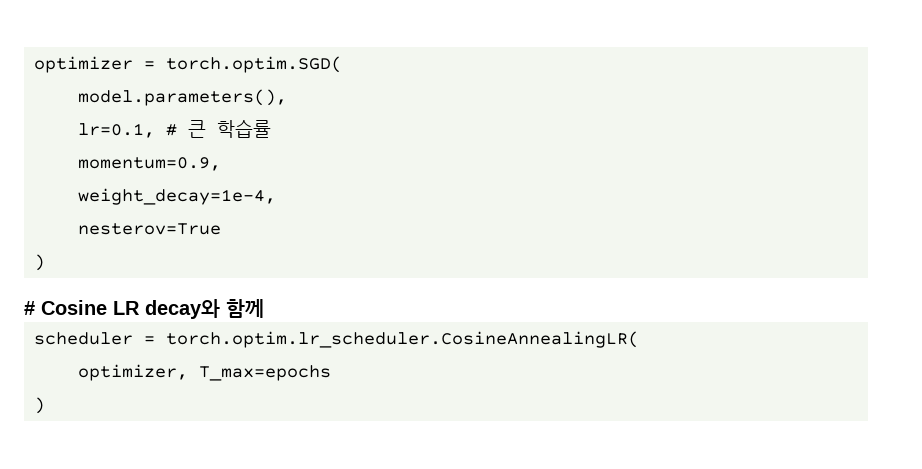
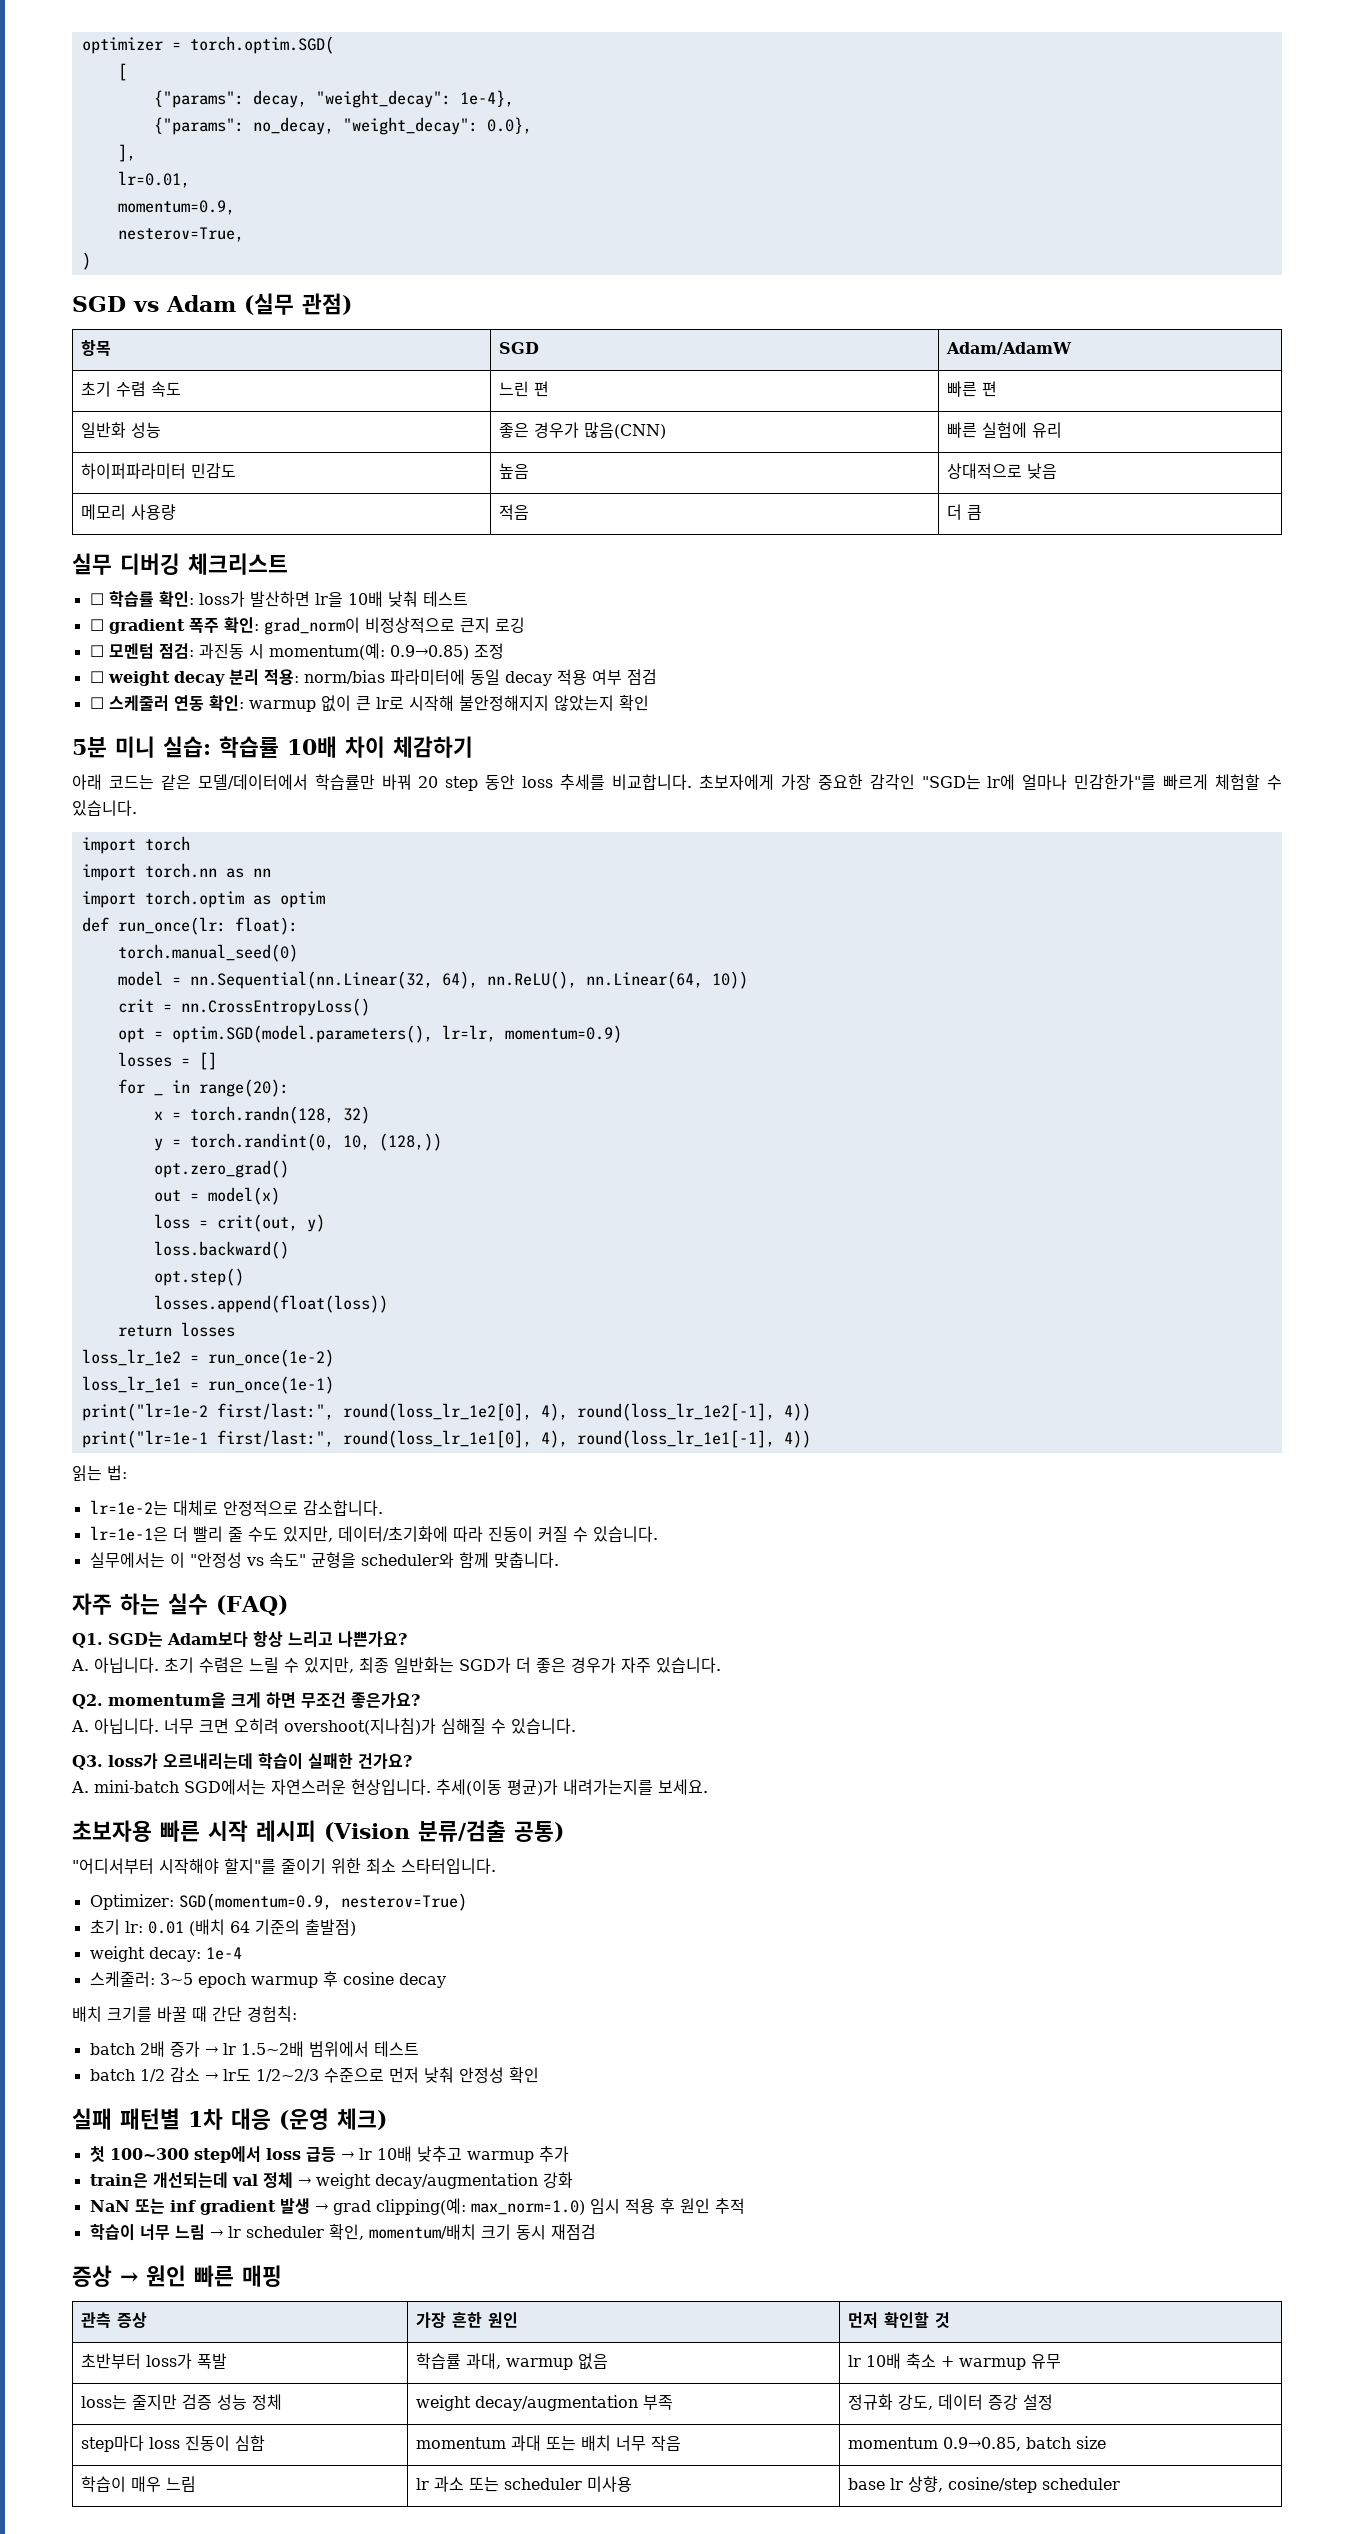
- model.parameters(),
- lr=0.1, # 큰 학습률
+ [
+ {"params": decay, "weight_decay": 1e-4},
+ {"params": no_decay, "weight_decay": 0.0},
+ ],
+ lr=0.01,
- weight_decay=1e-4,
- nesterov=True
+ nesterov=True,
- # Cosine LR decay와 함께
- scheduler = torch.optim.lr_scheduler.CosineAnnealingLR(
- optimizer, T_max=epochs
- )
+ SGD vs Adam (실무 관점)
+ 항목 | SGD | Adam/AdamW
+ 초기 수렴 속도 | 느린 편 | 빠른 편
+ 일반화 성능 | 좋은 경우가 많음(CNN) | 빠른 실험에 유리
+ 하이퍼파라미터 민감도 | 높음 | 상대적으로 낮음
+ 메모리 사용량 | 적음 | 더 큼
+ 실무 디버깅 체크리스트
+ ☐ 학습률 확인: loss가 발산하면 lr을 10배 낮춰 테스트
+ ☐ gradient 폭주 확인: grad_norm이 비정상적으로 큰지 로깅
+ ☐ 모멘텀 점검: 과진동 시 momentum(예: 0.9→0.85) 조정
+ ☐ weight decay 분리 적용: norm/bias 파라미터에 동일 decay 적용 여부 점검
+ ☐ 스케줄러 연동 확인: warmup 없이 큰 lr로 시작해 불안정해지지 않았는지 확인
+ 5분 미니 실습: 학습률 10배 차이 체감하기
+ 아래 코드는 같은 모델/데이터에서 학습률만 바꿔 20 step 동안 loss 추세를 비교합니다. 초보자에게 가장 중요한 감각인 "SGD는 lr에 얼마나 민감한가"를 빠르게 체험할 수 있습니다.
+ import torch
+ import torch.nn as nn
+ import torch.optim as optim
+ def run_once(lr: float):
+ torch.manual_seed(0)
+ model = nn.Sequential(nn.Linear(32, 64), nn.ReLU(), nn.Linear(64, 10))
+ crit = nn.CrossEntropyLoss()
+ opt = optim.SGD(model.parameters(), lr=lr, momentum=0.9)
+ losses = []
+ for _ in range(20):
+ x = torch.randn(128, 32)
+ y = torch.randint(0, 10, (128,))
+ opt.zero_grad()
+ out = model(x)
+ loss = crit(out, y)
+ loss.backward()
+ opt.step()
+ losses.append(float(loss))
+ return losses
+ loss_lr_1e2 = run_once(1e-2)
+ loss_lr_1e1 = run_once(1e-1)
+ print("lr=1e-2 first/last:", round(loss_lr_1e2[0], 4), round(loss_lr_1e2[-1], 4))
+ print("lr=1e-1 first/last:", round(loss_lr_1e1[0], 4), round(loss_lr_1e1[-1], 4))
+ 읽는 법:
+ lr=1e-2는 대체로 안정적으로 감소합니다.
+ lr=1e-1은 더 빨리 줄 수도 있지만, 데이터/초기화에 따라 진동이 커질 수 있습니다.
+ 실무에서는 이 "안정성 vs 속도" 균형을 scheduler와 함께 맞춥니다.
+ 자주 하는 실수 (FAQ)
+ Q1. SGD는 Adam보다 항상 느리고 나쁜가요?
+ A. 아닙니다. 초기 수렴은 느릴 수 있지만, 최종 일반화는 SGD가 더 좋은 경우가 자주 있습니다.
+ Q2. momentum을 크게 하면 무조건 좋은가요?
+ A. 아닙니다. 너무 크면 오히려 overshoot(지나침)가 심해질 수 있습니다.
+ Q3. loss가 오르내리는데 학습이 실패한 건가요?
+ A. mini-batch SGD에서는 자연스러운 현상입니다. 추세(이동 평균)가 내려가는지를 보세요.
+ 초보자용 빠른 시작 레시피 (Vision 분류/검출 공통)
+ "어디서부터 시작해야 할지"를 줄이기 위한 최소 스타터입니다.
+ Optimizer: SGD(momentum=0.9, nesterov=True)
+ 초기 lr: 0.01 (배치 64 기준의 출발점)
+ weight decay: 1e-4
+ 스케줄러: 3~5 epoch warmup 후 cosine decay
+ 배치 크기를 바꿀 때 간단 경험칙:
+ batch 2배 증가 → lr 1.5~2배 범위에서 테스트
+ batch 1/2 감소 → lr도 1/2~2/3 수준으로 먼저 낮춰 안정성 확인
+ 실패 패턴별 1차 대응 (운영 체크)
+ 첫 100~300 step에서 loss 급등 → lr 10배 낮추고 warmup 추가
+ train은 개선되는데 val 정체 → weight decay/augmentation 강화
+ NaN 또는 inf gradient 발생 → grad clipping(예: max_norm=1.0) 임시 적용 후 원인 추적
+ 학습이 너무 느림 → lr scheduler 확인, momentum/배치 크기 동시 재점검
+ 증상 → 원인 빠른 매핑
+ 관측 증상 | 가장 흔한 원인 | 먼저 확인할 것
+ 초반부터 loss가 폭발 | 학습률 과대, warmup 없음 | lr 10배 축소 + warmup 유무
+ loss는 줄지만 검증 성능 정체 | weight decay/augmentation 부족 | 정규화 강도, 데이터 증강 설정
+ step마다 loss 진동이 심함 | momentum 과대 또는 배치 너무 작음 | momentum 0.9→0.85, batch size
+ 학습이 매우 느림 | lr 과소 또는 scheduler 미사용 | base lr 상향, cosine/step scheduler

